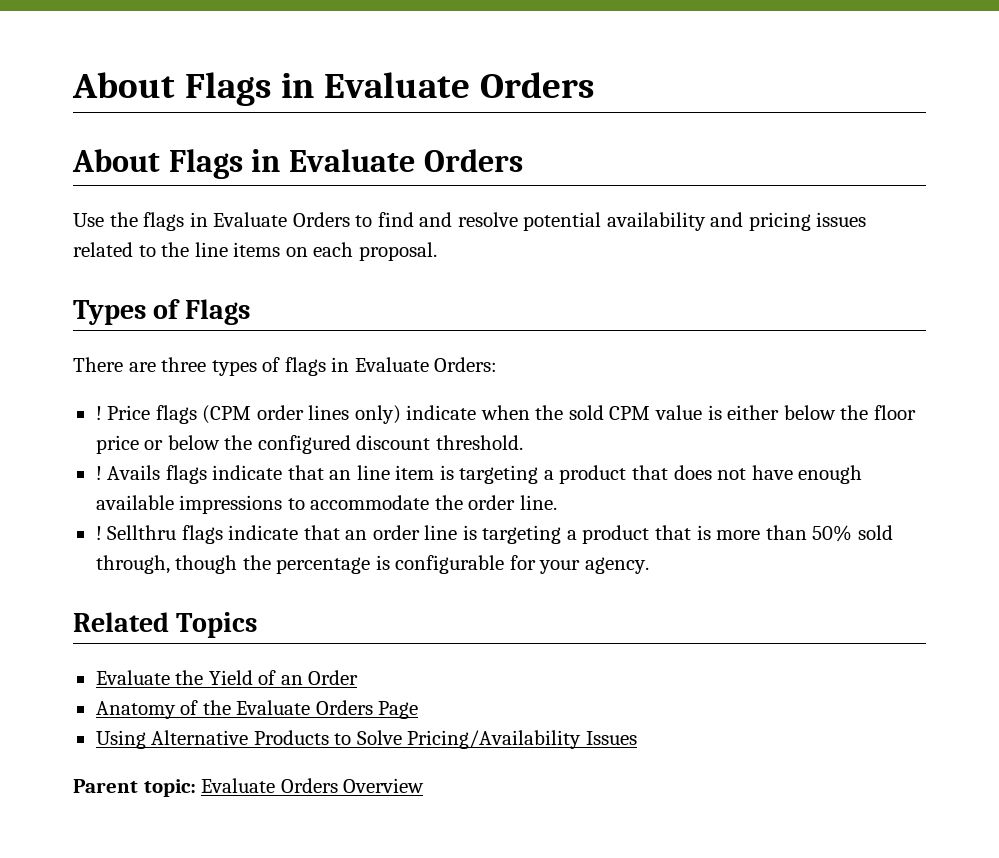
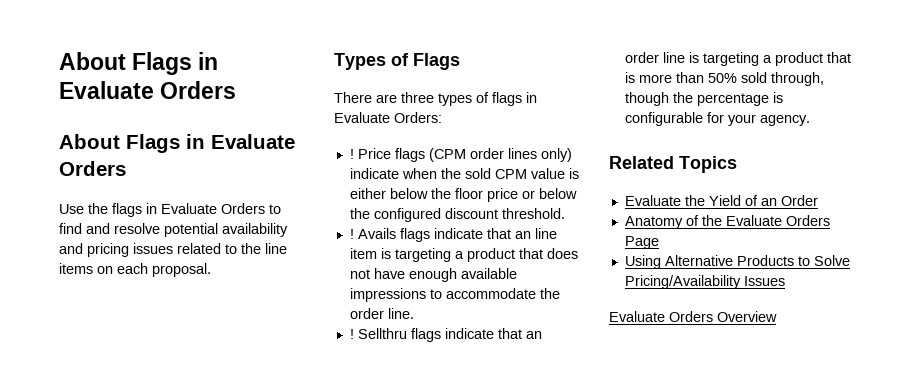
- Parent topic: Evaluate Orders Overview
+ Evaluate Orders Overview

